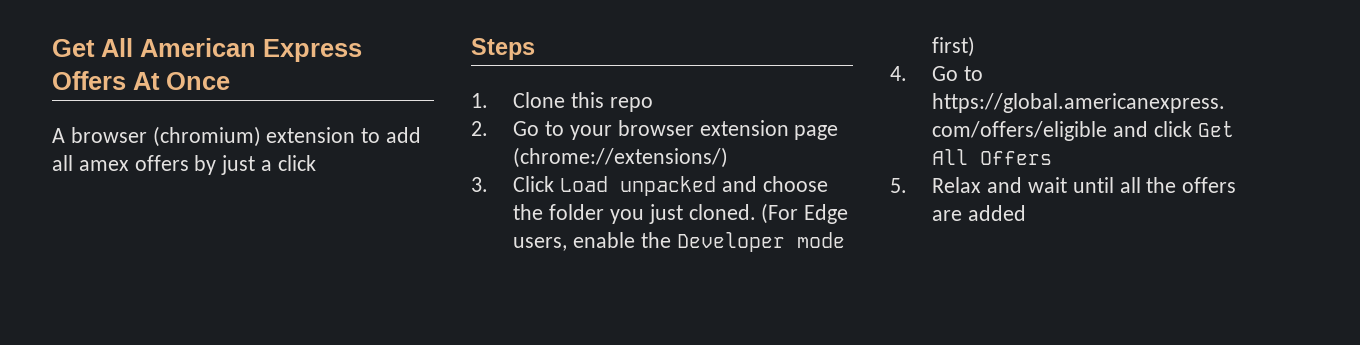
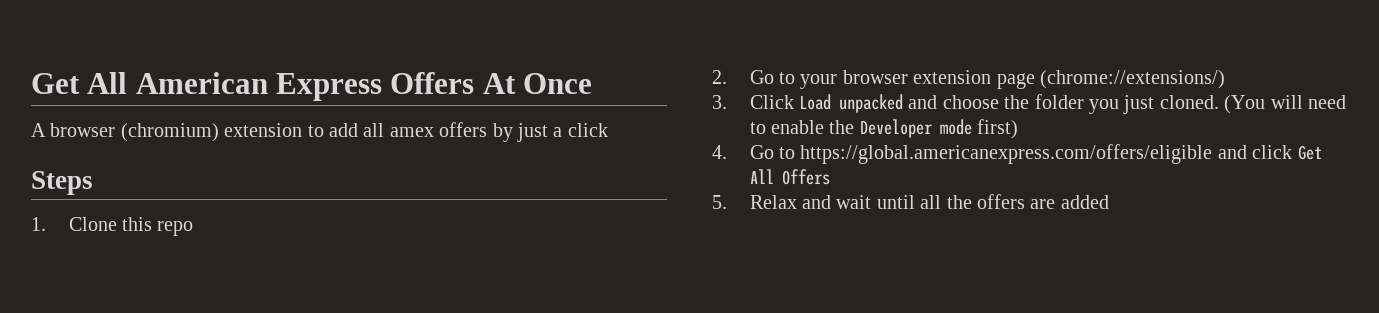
- (For Edge users, enable the Developer mode first)
+ (You will need to enable the Developer mode first)

